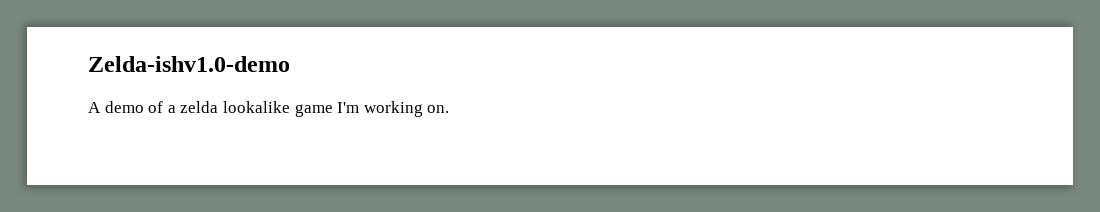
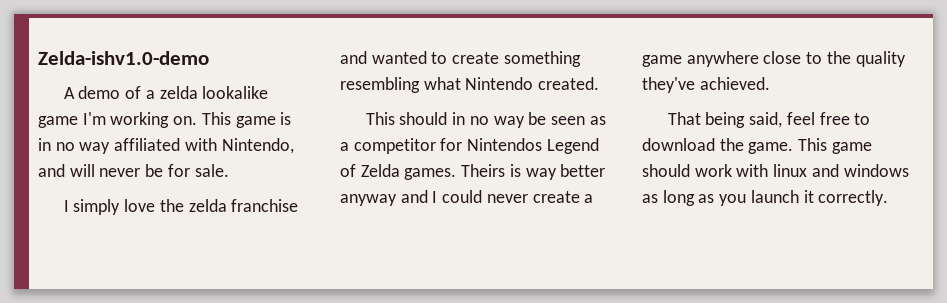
+ This game is in no way affiliated with Nintendo, and will never be for sale.
+ I simply love the zelda franchise and wanted to create something resembling what Nintendo created.
+ This should in no way be seen as a competitor for Nintendos Legend of Zelda games. Theirs is way better anyway and I could never create a game anywhere close to the quality they've achieved.
+ That being said, feel free to download the game. This game should work with linux and windows as long as you launch it correctly.

